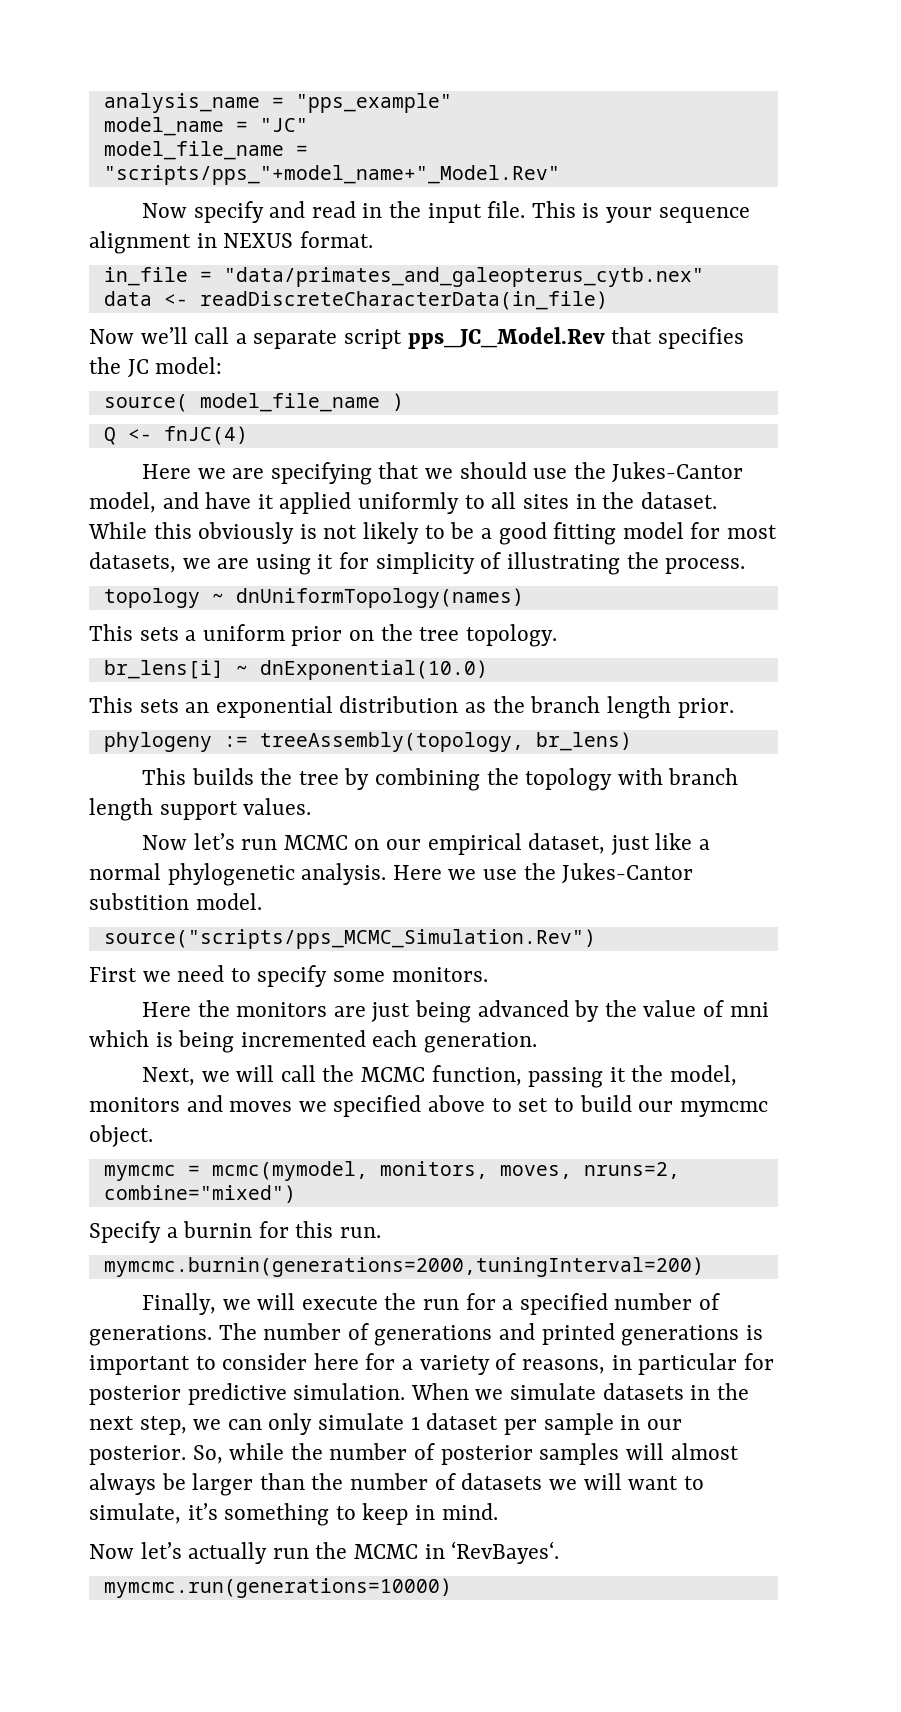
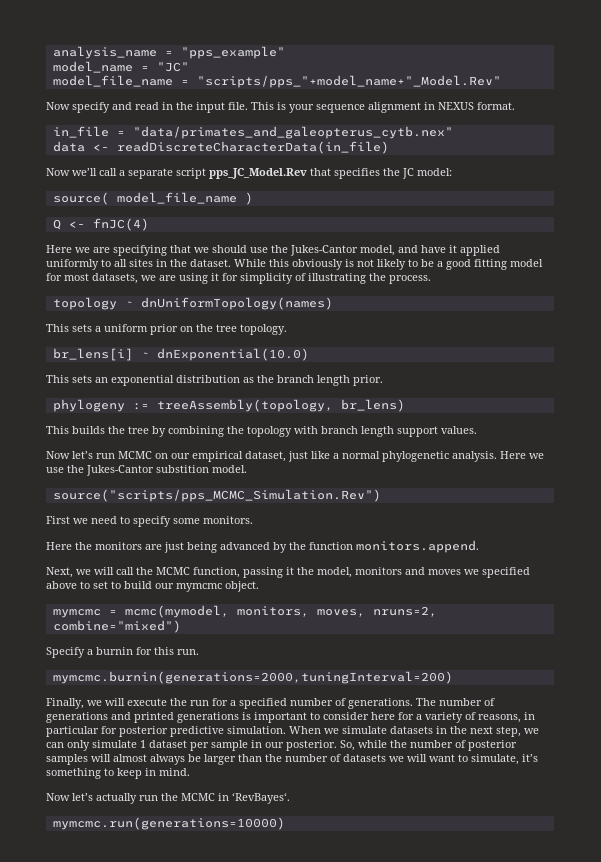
- Here the monitors are just being advanced by the value of mni which is being incremented each generation.
+ Here the monitors are just being advanced by the function monitors.append.

